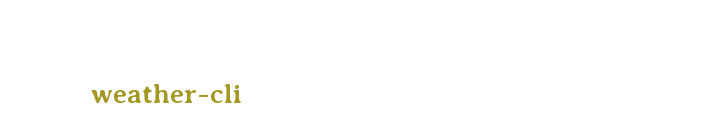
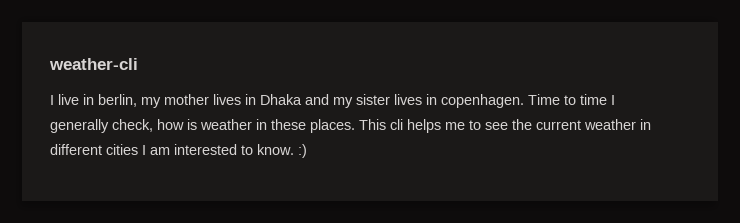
+ I live in berlin, my mother lives in Dhaka and my sister lives in copenhagen. Time to time I generally check, how is weather in these places. This cli helps me to see the current weather in different cities I am interested to know. :)

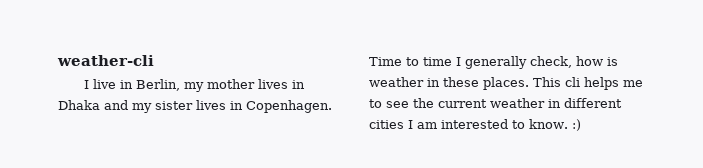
- I live in berlin, my mother lives in Dhaka and my sister lives in copenhagen.
+ I live in Berlin, my mother lives in Dhaka and my sister lives in Copenhagen.

